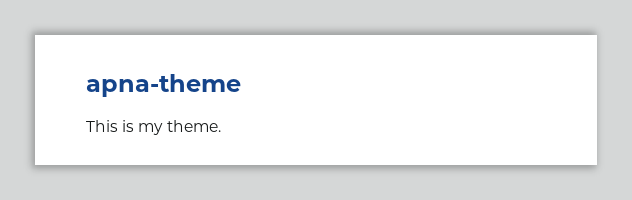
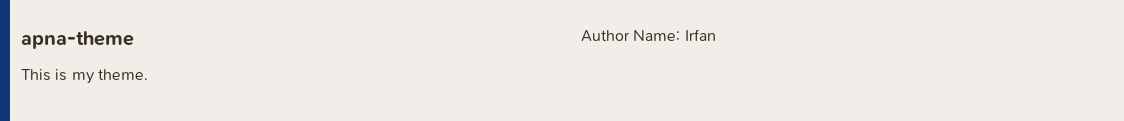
+ Author Name: Irfan

